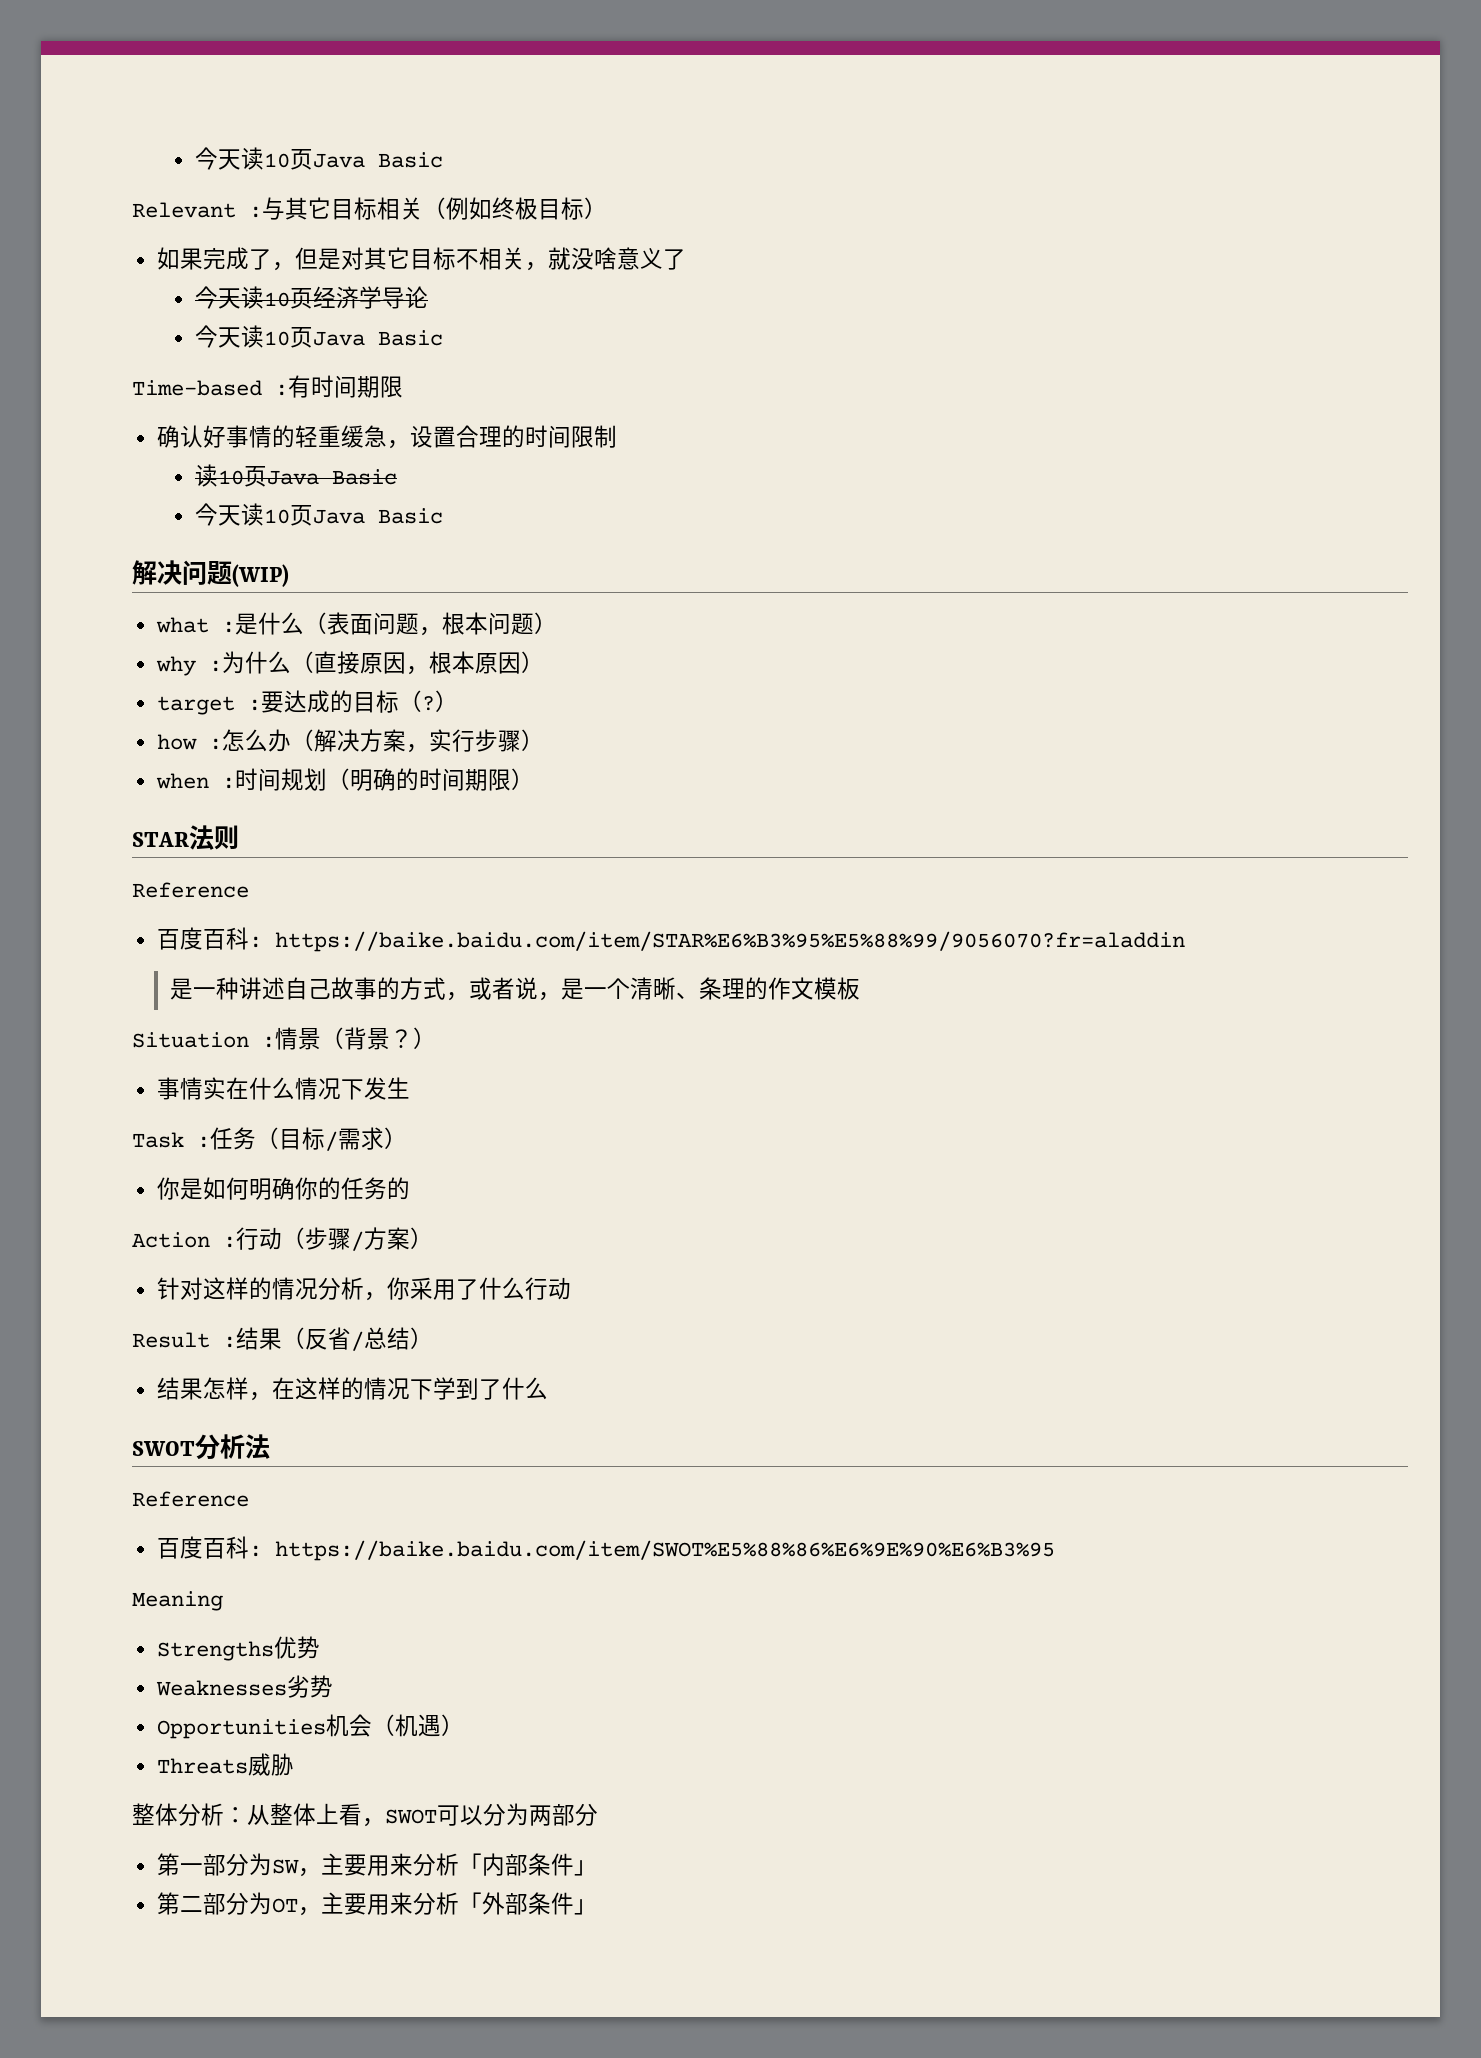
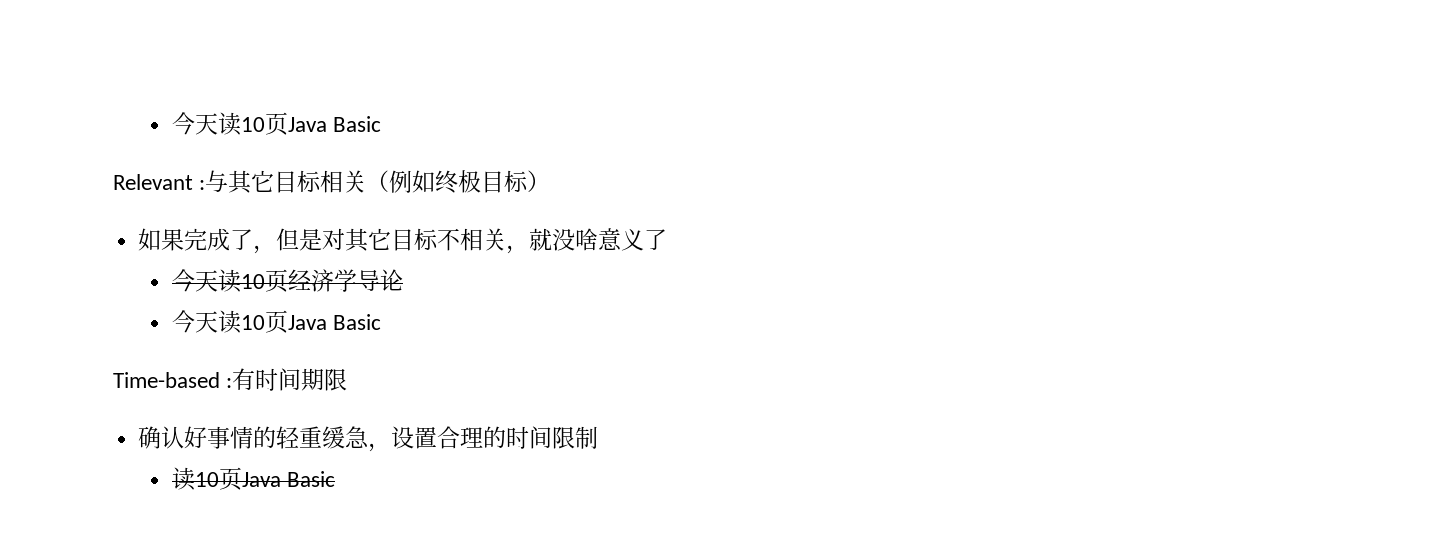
  确认好事情的轻重缓急，设置合理的时间限制
  读10页Java Basic
- 今天读10页Java Basic
- 解决问题(WIP)
- what :是什么（表面问题，根本问题）
- why :为什么（直接原因，根本原因）
- target :要达成的目标（?）
- how :怎么办（解决方案，实行步骤）
- when :时间规划（明确的时间期限）
- STAR法则
- Reference
- 百度百科: https://baike.baidu.com/item/STAR%E6%B3%95%E5%88%99/9056070?fr=aladdin
- 是一种讲述自己故事的方式，或者说，是一个清晰、条理的作文模板
- Situation :情景（背景？）
- 事情实在什么情况下发生
- Task :任务（目标/需求）
- 你是如何明确你的任务的
- Action :行动（步骤/方案）
- 针对这样的情况分析，你采用了什么行动
- Result :结果（反省/总结）
- 结果怎样，在这样的情况下学到了什么
- SWOT分析法
- Reference
- 百度百科: https://baike.baidu.com/item/SWOT%E5%88%86%E6%9E%90%E6%B3%95
- Meaning
- Strengths优势
- Weaknesses劣势
- Opportunities机会（机遇）
- Threats威胁
- 整体分析：从整体上看，SWOT可以分为两部分
- 第一部分为SW，主要用来分析「内部条件」
- 第二部分为OT，主要用来分析「外部条件」

